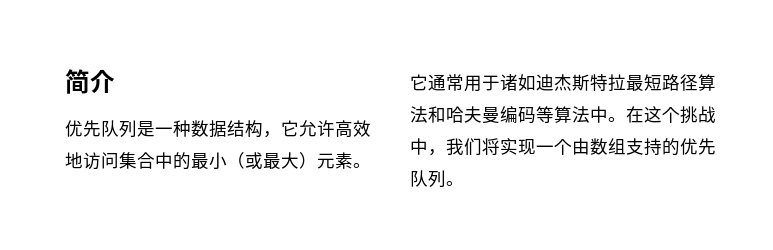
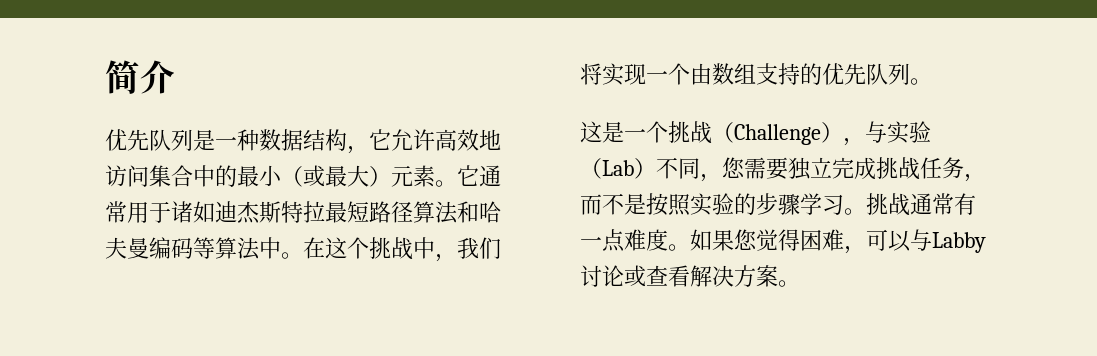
+ 这是一个挑战（Challenge），与实验（Lab）不同，您需要独立完成挑战任务，而不是按照实验的步骤学习。挑战通常有一点难度。如果您觉得困难，可以与Labby讨论或查看解决方案。

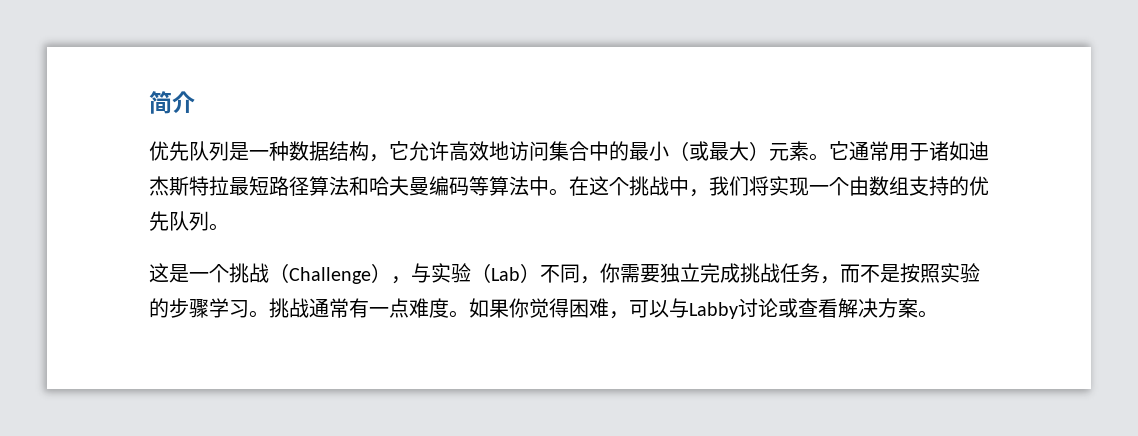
- 这是一个挑战（Challenge），与实验（Lab）不同，您需要独立完成挑战任务，而不是按照实验的步骤学习。
+ 这是一个挑战（Challenge），与实验（Lab）不同，你需要独立完成挑战任务，而不是按照实验的步骤学习。
- 如果您觉得困难，可以与Labby讨论或查看解决方案。
+ 如果你觉得困难，可以与Labby讨论或查看解决方案。

